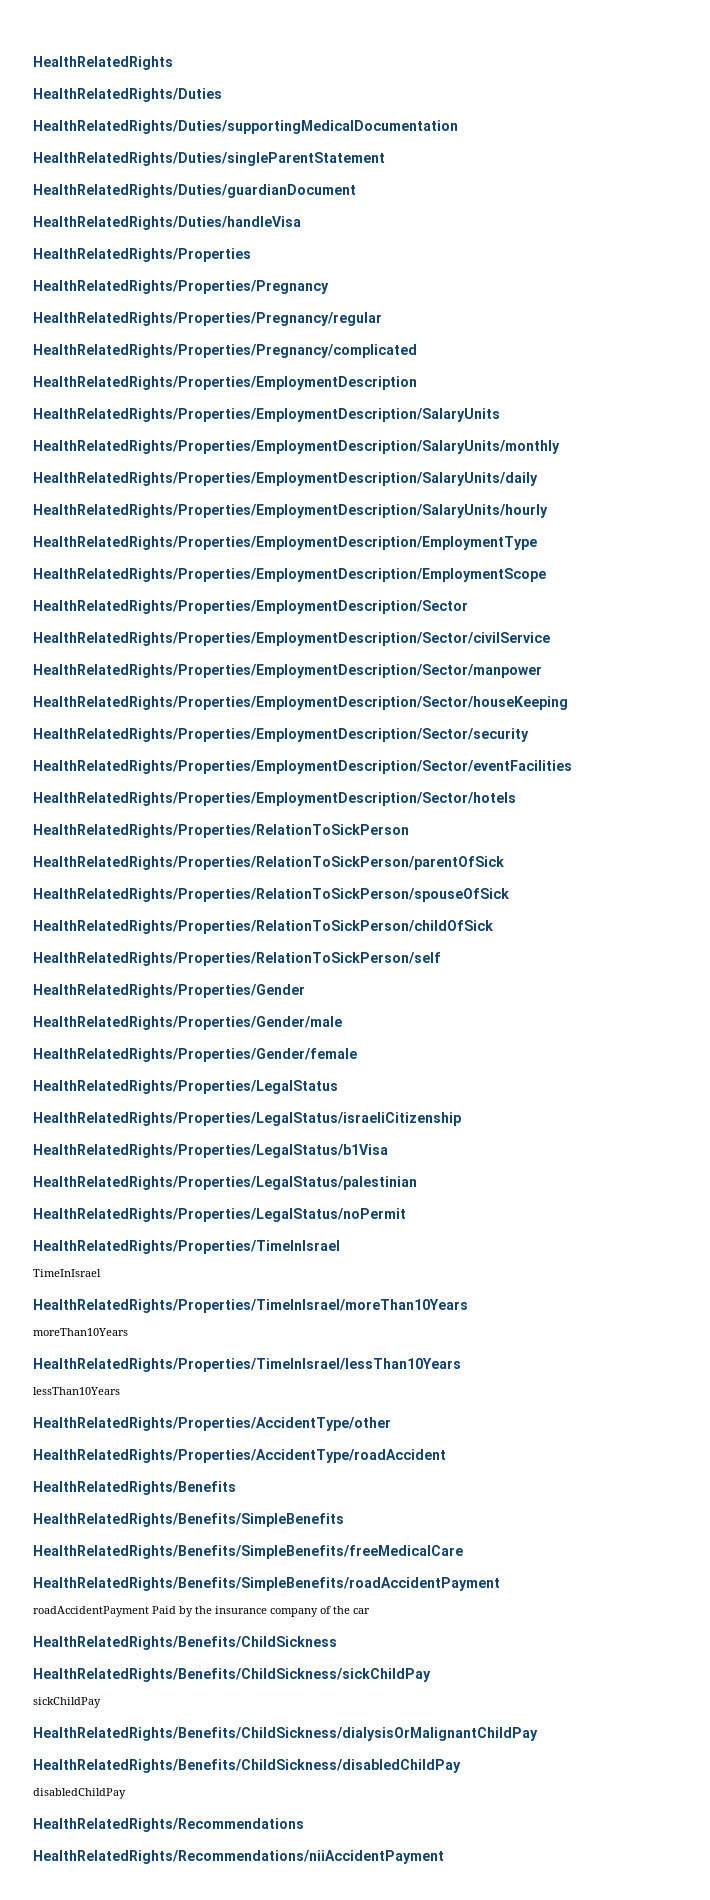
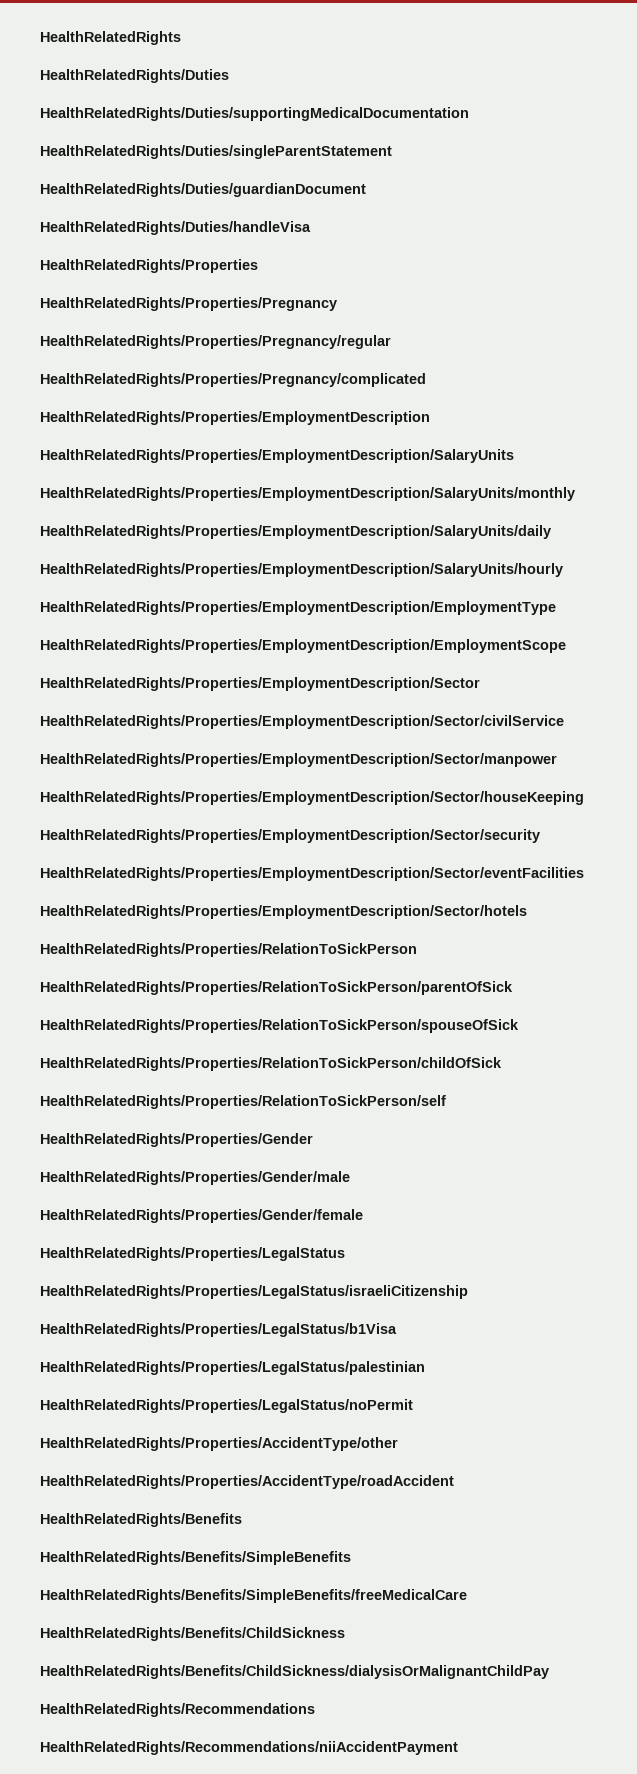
- HealthRelatedRights/Properties/TimeInIsrael
- TimeInIsrael
- HealthRelatedRights/Properties/TimeInIsrael/moreThan10Years
- moreThan10Years
- HealthRelatedRights/Properties/TimeInIsrael/lessThan10Years
- lessThan10Years
- HealthRelatedRights/Benefits/SimpleBenefits/roadAccidentPayment
- roadAccidentPayment Paid by the insurance company of the car
- HealthRelatedRights/Benefits/ChildSickness/sickChildPay
- sickChildPay
- HealthRelatedRights/Benefits/ChildSickness/disabledChildPay
- disabledChildPay

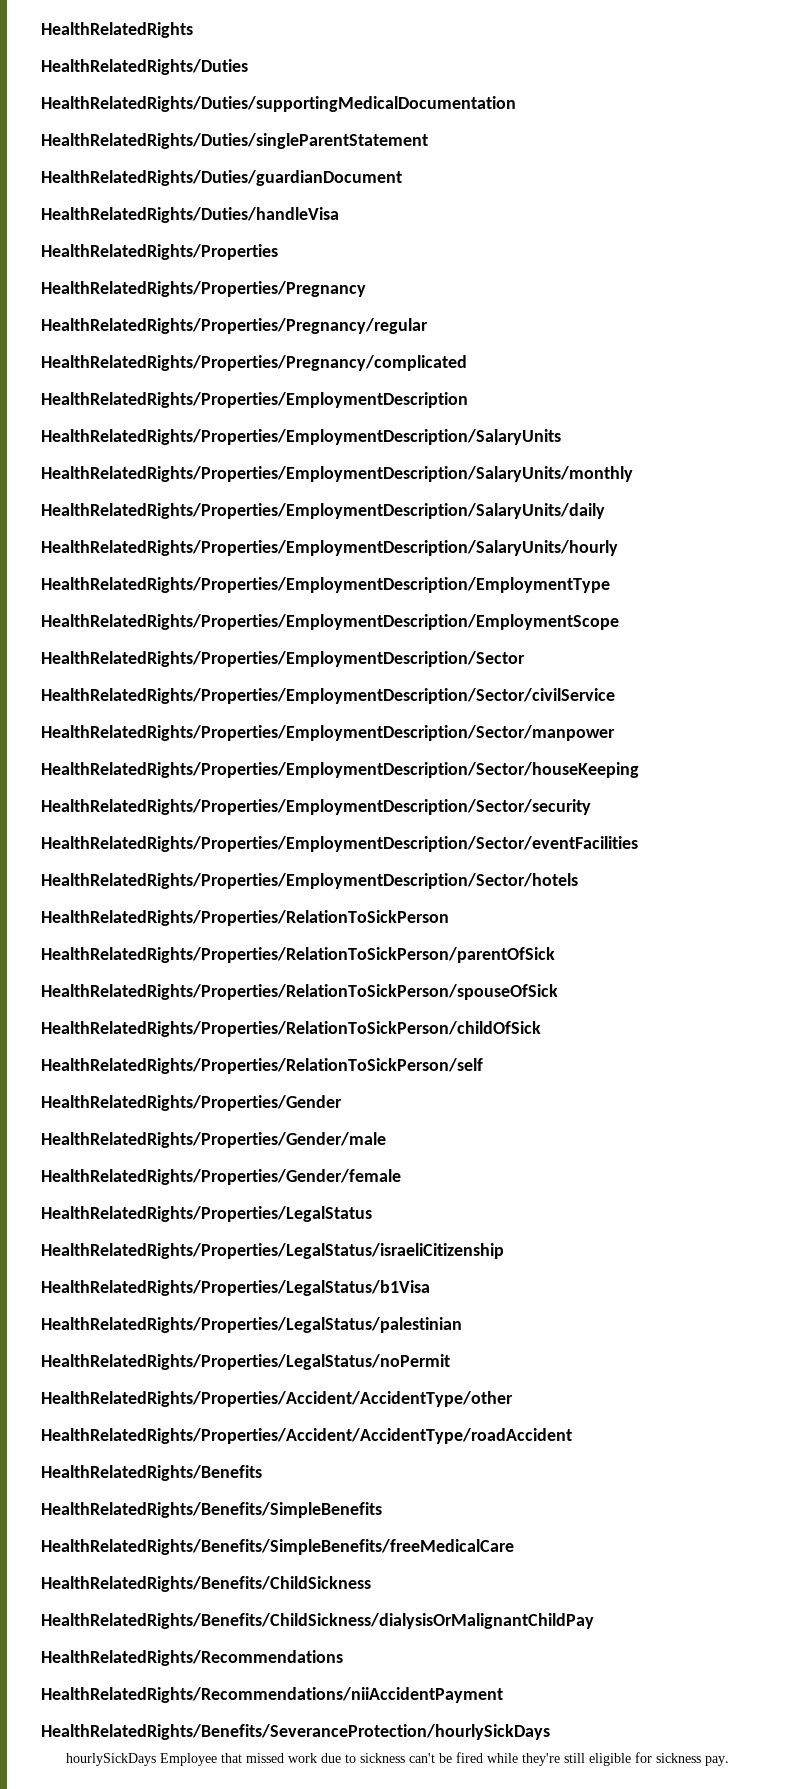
- HealthRelatedRights/Properties/AccidentType/other
- HealthRelatedRights/Properties/AccidentType/roadAccident
+ HealthRelatedRights/Properties/Accident/AccidentType/other
+ HealthRelatedRights/Properties/Accident/AccidentType/roadAccident
+ HealthRelatedRights/Benefits/SeveranceProtection/hourlySickDays
+ hourlySickDays Employee that missed work due to sickness can't be fired while they're still eligible for sickness pay.

